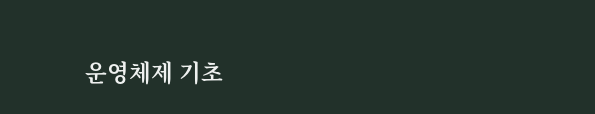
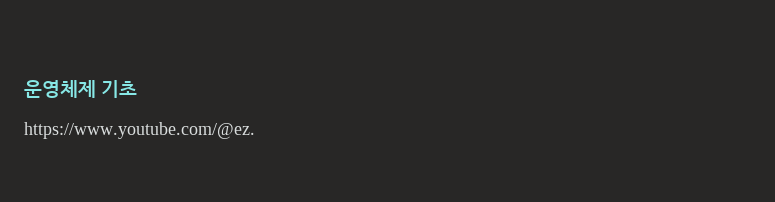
+ https://www.youtube.com/@ez.

